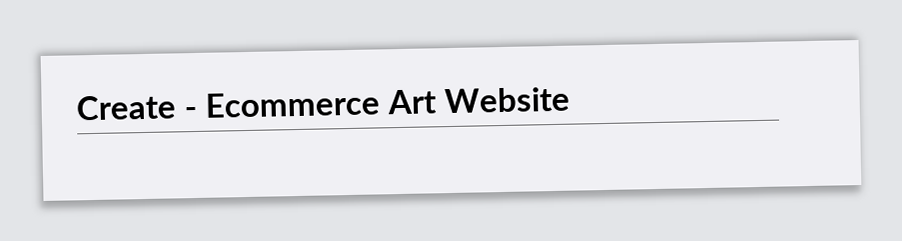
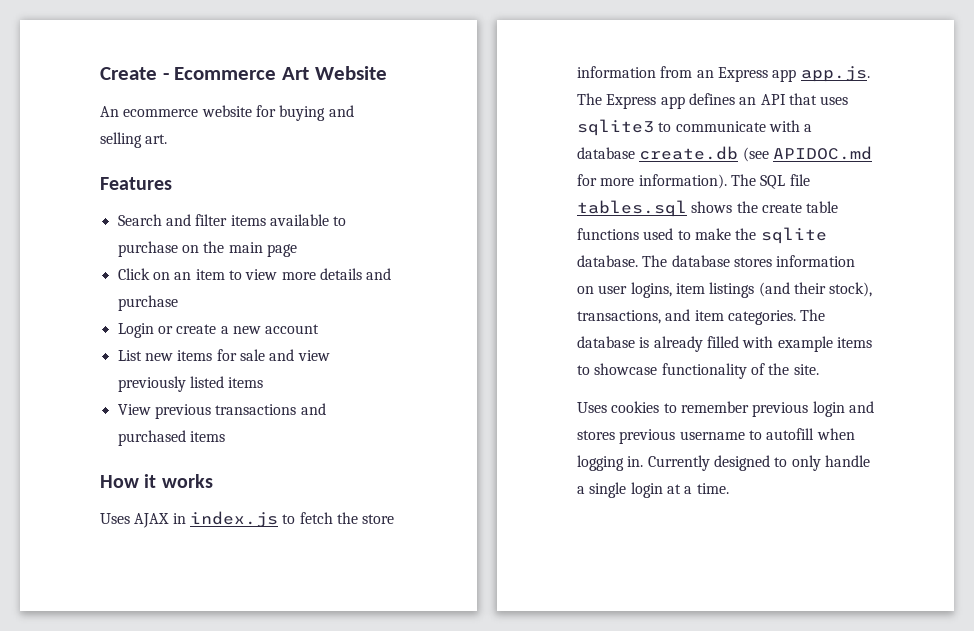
+ An ecommerce website for buying and selling art.
+ Features
+ Search and filter items available to purchase on the main page
+ Click on an item to view more details and purchase
+ Login or create a new account
+ List new items for sale and view previously listed items
+ View previous transactions and purchased items
+ How it works
+ Uses AJAX in index.js to fetch the store information from an Express app app.js. The Express app defines an API that uses sqlite3 to communicate with a database create.db (see APIDOC.md for more information). The SQL file tables.sql shows the create table functions used to make the sqlite database. The database stores information on user logins, item listings (and their stock), transactions, and item categories. The database is already filled with example items to showcase functionality of the site.
+ Uses cookies to remember previous login and stores previous username to autofill when logging in. Currently designed to only handle a single login at a time.

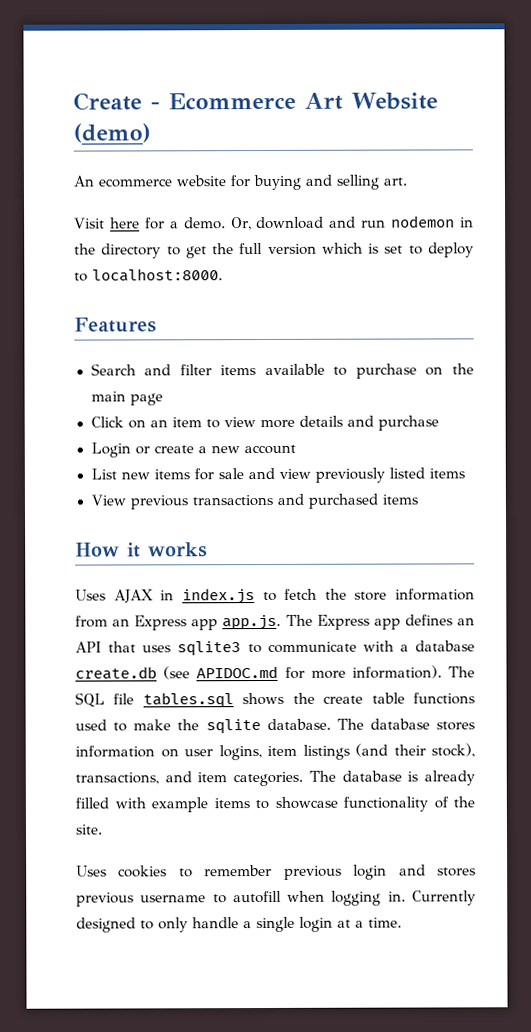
- Create - Ecommerce Art Website
+ Create - Ecommerce Art Website (demo)
+ Visit here for a demo. Or, download and run nodemon in the directory to get the full version which is set to deploy to localhost:8000.

